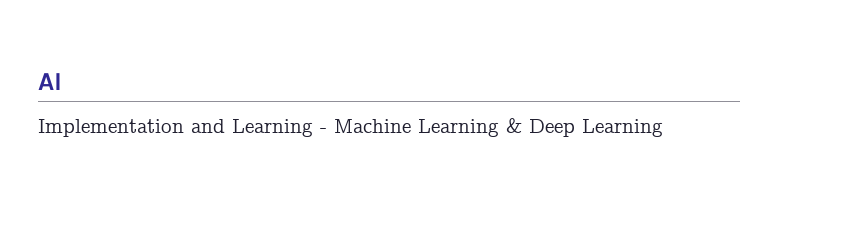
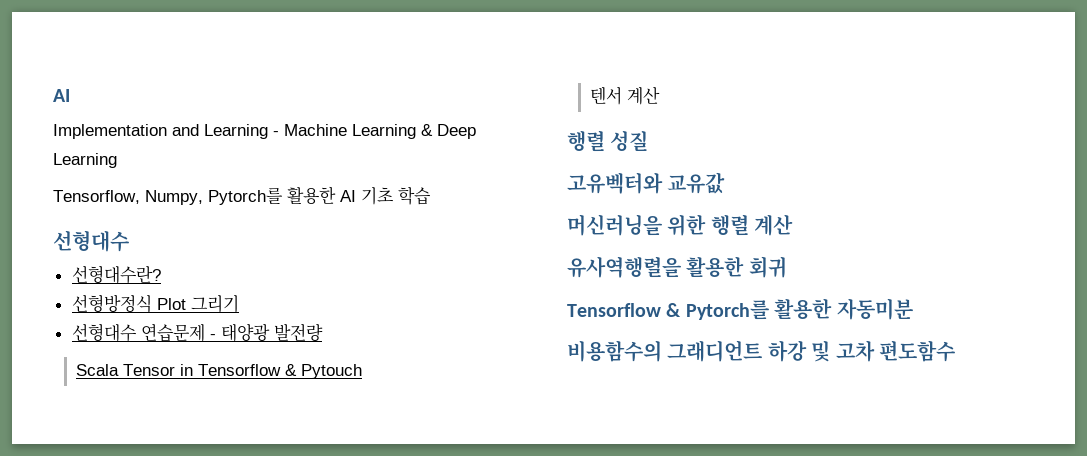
+ Tensorflow, Numpy, Pytorch를 활용한 AI 기초 학습
+ 선형대수
+ 선형대수란?
+ 선형방정식 Plot 그리기
+ 선형대수 연습문제 - 태양광 발전량
+ Scala Tensor in Tensorflow & Pytouch
+ 텐서 계산
+ 행렬 성질
+ 고유벡터와 교유값
+ 머신러닝을 위한 행렬 계산
+ 유사역행렬을 활용한 회귀
+ Tensorflow & Pytorch를 활용한 자동미분
+ 비용함수의 그래디언트 하강 및 고차 편도함수

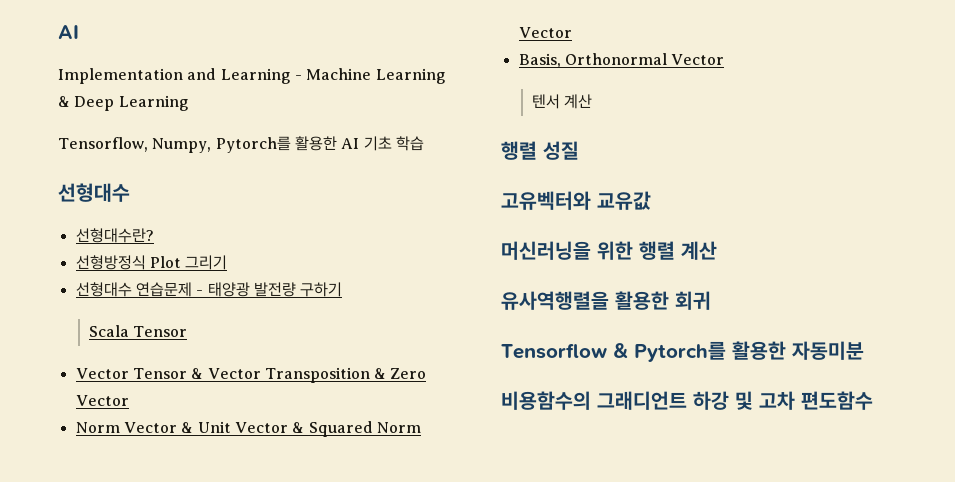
- 선형대수 연습문제 - 태양광 발전량
+ 선형대수 연습문제 - 태양광 발전량 구하기
- Scala Tensor in Tensorflow & Pytouch
+ Scala Tensor
+ Vector Tensor & Vector Transposition & Zero Vector
+ Norm Vector & Unit Vector & Squared Norm Vector
+ Basis, Orthonormal Vector

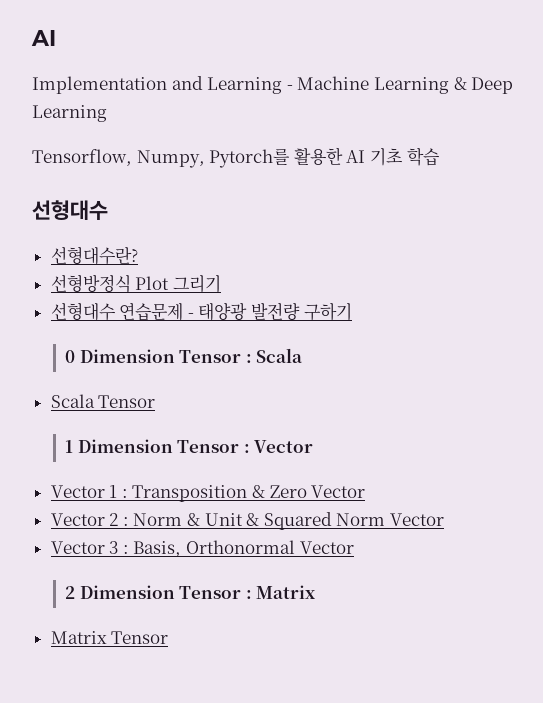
+ 0 Dimension Tensor : Scala
  Scala Tensor
- Vector Tensor & Vector Transposition & Zero Vector
+ 1 Dimension Tensor : Vector
+ Vector 1 : Transposition & Zero Vector
- Norm Vector & Unit Vector & Squared Norm Vector
+ Vector 2 : Norm & Unit & Squared Norm Vector
- Basis, Orthonormal Vector
+ Vector 3 : Basis, Orthonormal Vector
- 텐서 계산
- 행렬 성질
- 고유벡터와 교유값
- 머신러닝을 위한 행렬 계산
- 유사역행렬을 활용한 회귀
- Tensorflow & Pytorch를 활용한 자동미분
- 비용함수의 그래디언트 하강 및 고차 편도함수
+ 2 Dimension Tensor : Matrix
+ Matrix Tensor

